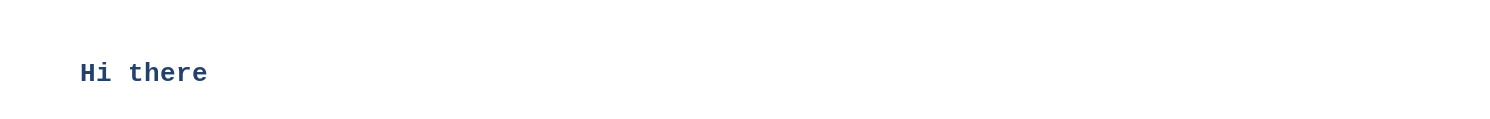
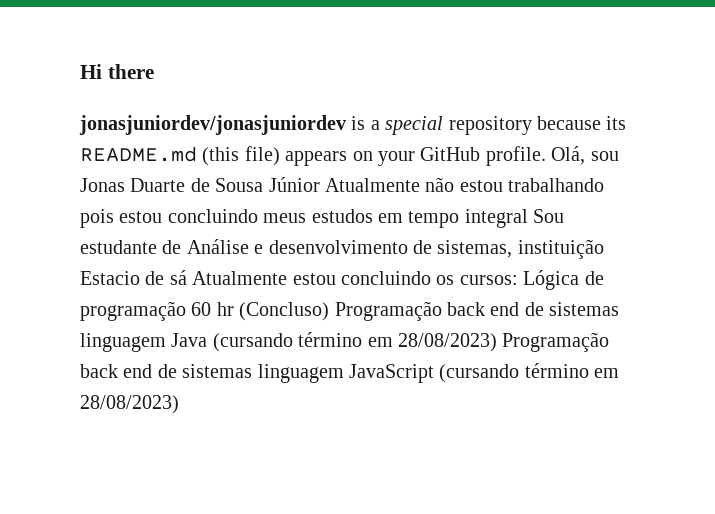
+ jonasjuniordev/jonasjuniordev is a special repository because its README.md (this file) appears on your GitHub profile. Olá, sou Jonas Duarte de Sousa Júnior Atualmente não estou trabalhando pois estou concluindo meus estudos em tempo integral Sou estudante de Análise e desenvolvimento de sistemas, instituição Estacio de sá Atualmente estou concluindo os cursos: Lógica de programação 60 hr (Concluso) Programação back end de sistemas linguagem Java (cursando término em 28/08/2023) Programação back end de sistemas linguagem JavaScript (cursando término em 28/08/2023)

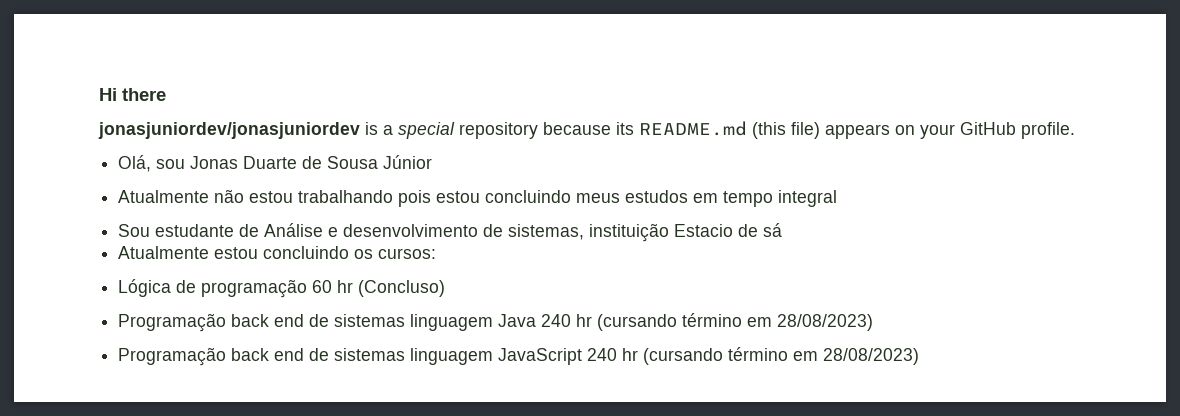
- jonasjuniordev/jonasjuniordev is a special repository because its README.md (this file) appears on your GitHub profile. Olá, sou Jonas Duarte de Sousa Júnior Atualmente não estou trabalhando pois estou concluindo meus estudos em tempo integral Sou estudante de Análise e desenvolvimento de sistemas, instituição Estacio de sá Atualmente estou concluindo os cursos: Lógica de programação 60 hr (Concluso) Programação back end de sistemas linguagem Java (cursando término em 28/08/2023) Programação back end de sistemas linguagem JavaScript (cursando término em 28/08/2023)
+ jonasjuniordev/jonasjuniordev is a special repository because its README.md (this file) appears on your GitHub profile.
+ Olá, sou Jonas Duarte de Sousa Júnior
+ Atualmente não estou trabalhando pois estou concluindo meus estudos em tempo integral
+ Sou estudante de Análise e desenvolvimento de sistemas, instituição Estacio de sá
+ Atualmente estou concluindo os cursos:
+ Lógica de programação 60 hr (Concluso)
+ Programação back end de sistemas linguagem Java 240 hr (cursando término em 28/08/2023)
+ Programação back end de sistemas linguagem JavaScript 240 hr (cursando término em 28/08/2023)

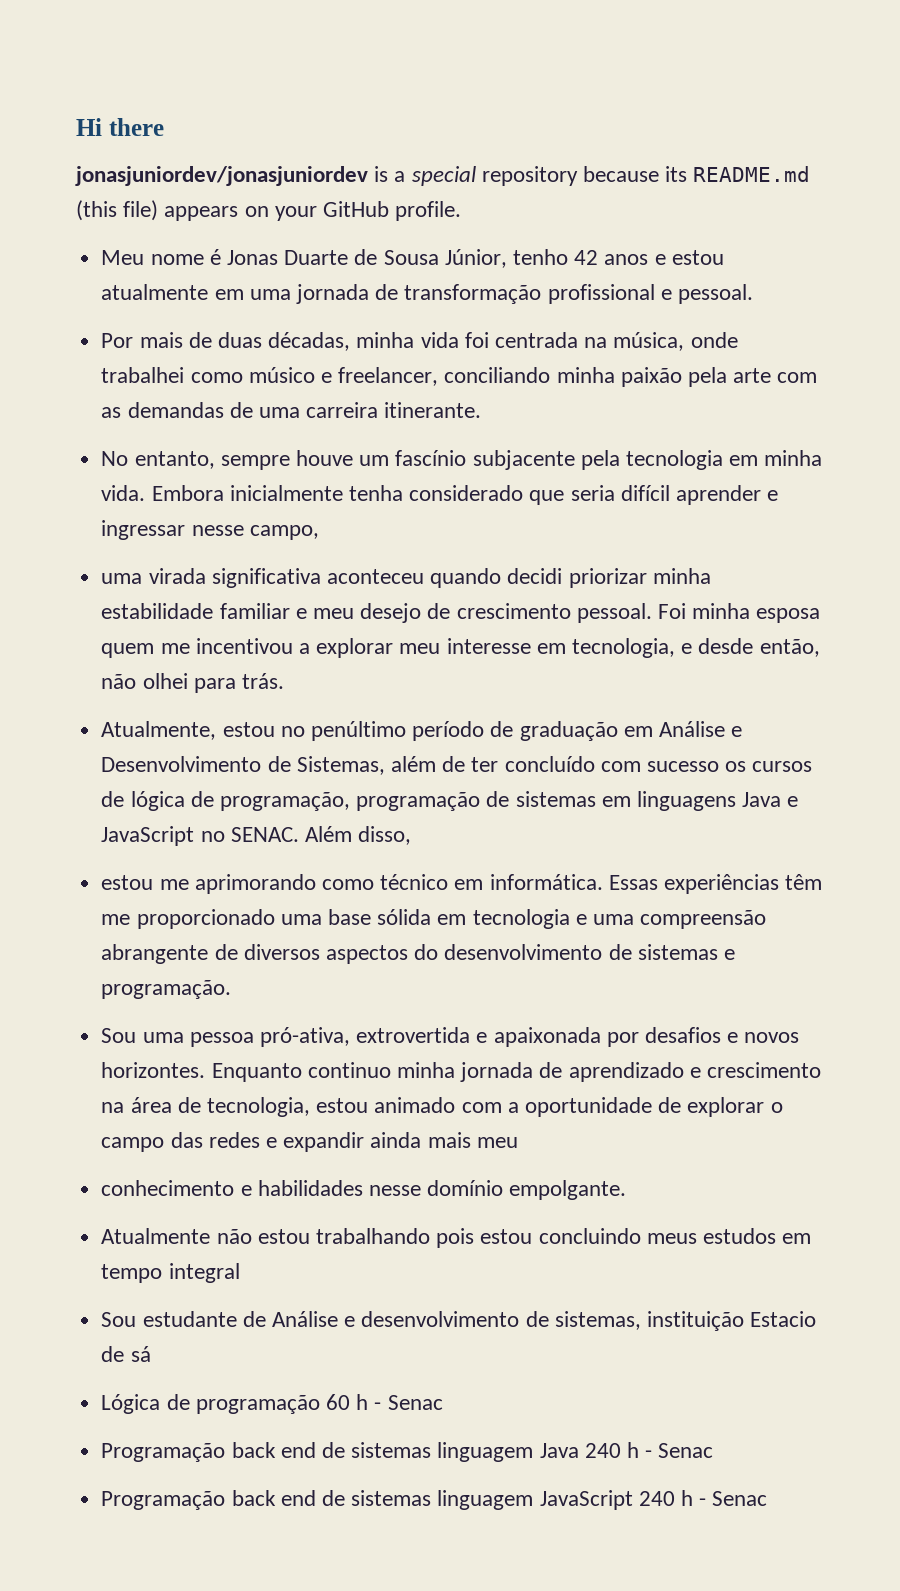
- Olá, sou Jonas Duarte de Sousa Júnior
+ Meu nome é Jonas Duarte de Sousa Júnior, tenho 42 anos e estou atualmente em uma jornada de transformação profissional e pessoal.
+ Por mais de duas décadas, minha vida foi centrada na música, onde trabalhei como músico e freelancer, conciliando minha paixão pela arte com as demandas de uma carreira itinerante.
+ No entanto, sempre houve um fascínio subjacente pela tecnologia em minha vida. Embora inicialmente tenha considerado que seria difícil aprender e ingressar nesse campo,
+ uma virada significativa aconteceu quando decidi priorizar minha estabilidade familiar e meu desejo de crescimento pessoal. Foi minha esposa quem me incentivou a explorar meu interesse em tecnologia, e desde então, não olhei para trás.
+ Atualmente, estou no penúltimo período de graduação em Análise e Desenvolvimento de Sistemas, além de ter concluído com sucesso os cursos de lógica de programação, programação de sistemas em linguagens Java e JavaScript no SENAC. Além disso,
+ estou me aprimorando como técnico em informática. Essas experiências têm me proporcionado uma base sólida em tecnologia e uma compreensão abrangente de diversos aspectos do desenvolvimento de sistemas e programação.
+ Sou uma pessoa pró-ativa, extrovertida e apaixonada por desafios e novos horizontes. Enquanto continuo minha jornada de aprendizado e crescimento na área de tecnologia, estou animado com a oportunidade de explorar o campo das redes e expandir ainda mais meu
+ conhecimento e habilidades nesse domínio empolgante.
- Atualmente estou concluindo os cursos:
- Lógica de programação 60 hr (Concluso)
+ Lógica de programação 60 h - Senac
- Programação back end de sistemas linguagem Java 240 hr (cursando término em 28/08/2023)
+ Programação back end de sistemas linguagem Java 240 h - Senac
- Programação back end de sistemas linguagem JavaScript 240 hr (cursando término em 28/08/2023)
+ Programação back end de sistemas linguagem JavaScript 240 h - Senac

